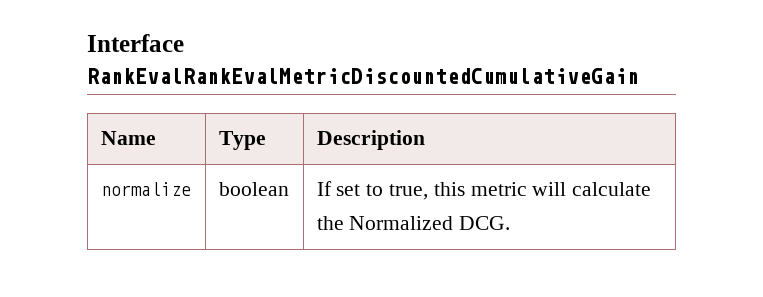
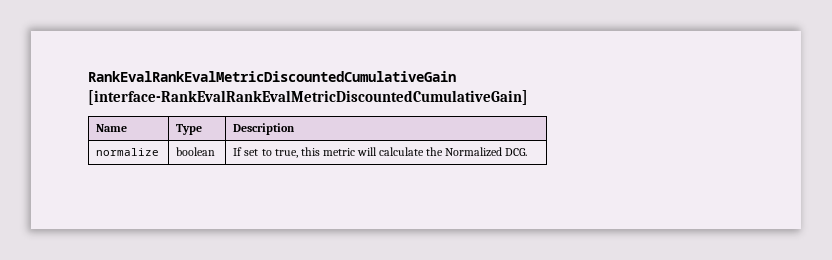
- Interface RankEvalRankEvalMetricDiscountedCumulativeGain
+ RankEvalRankEvalMetricDiscountedCumulativeGain [interface-RankEvalRankEvalMetricDiscountedCumulativeGain]

